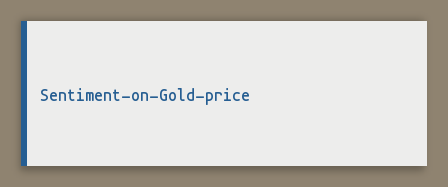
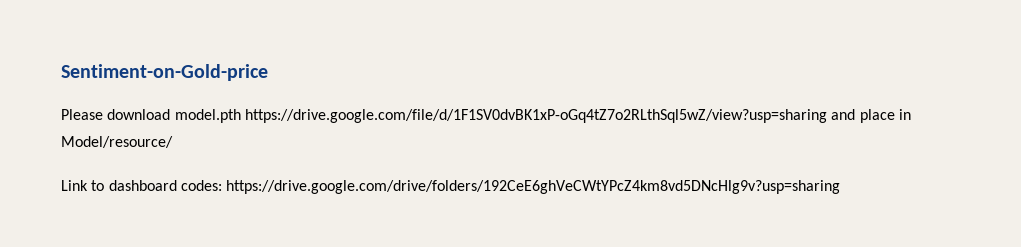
+ Please download model.pth https://drive.google.com/file/d/1F1SV0dvBK1xP-oGq4tZ7o2RLthSql5wZ/view?usp=sharing and place in Model/resource/
+ Link to dashboard codes: https://drive.google.com/drive/folders/192CeE6ghVeCWtYPcZ4km8vd5DNcHlg9v?usp=sharing

